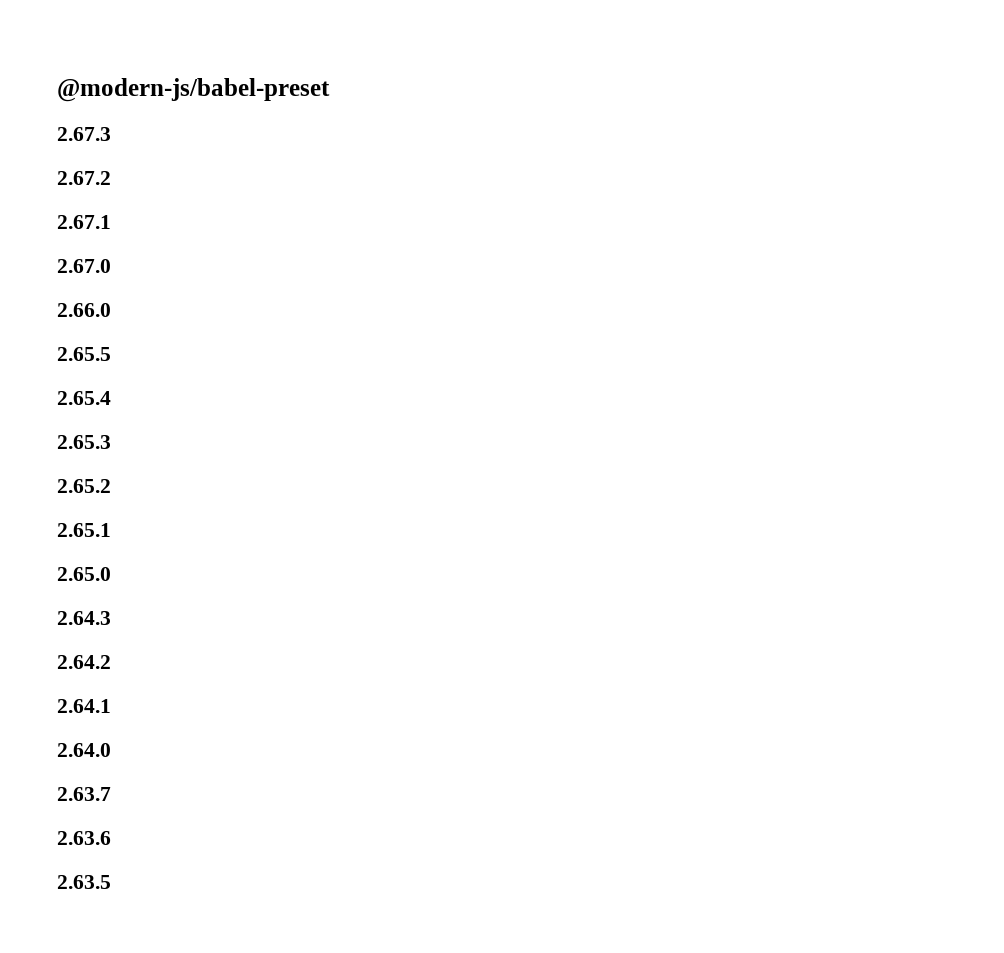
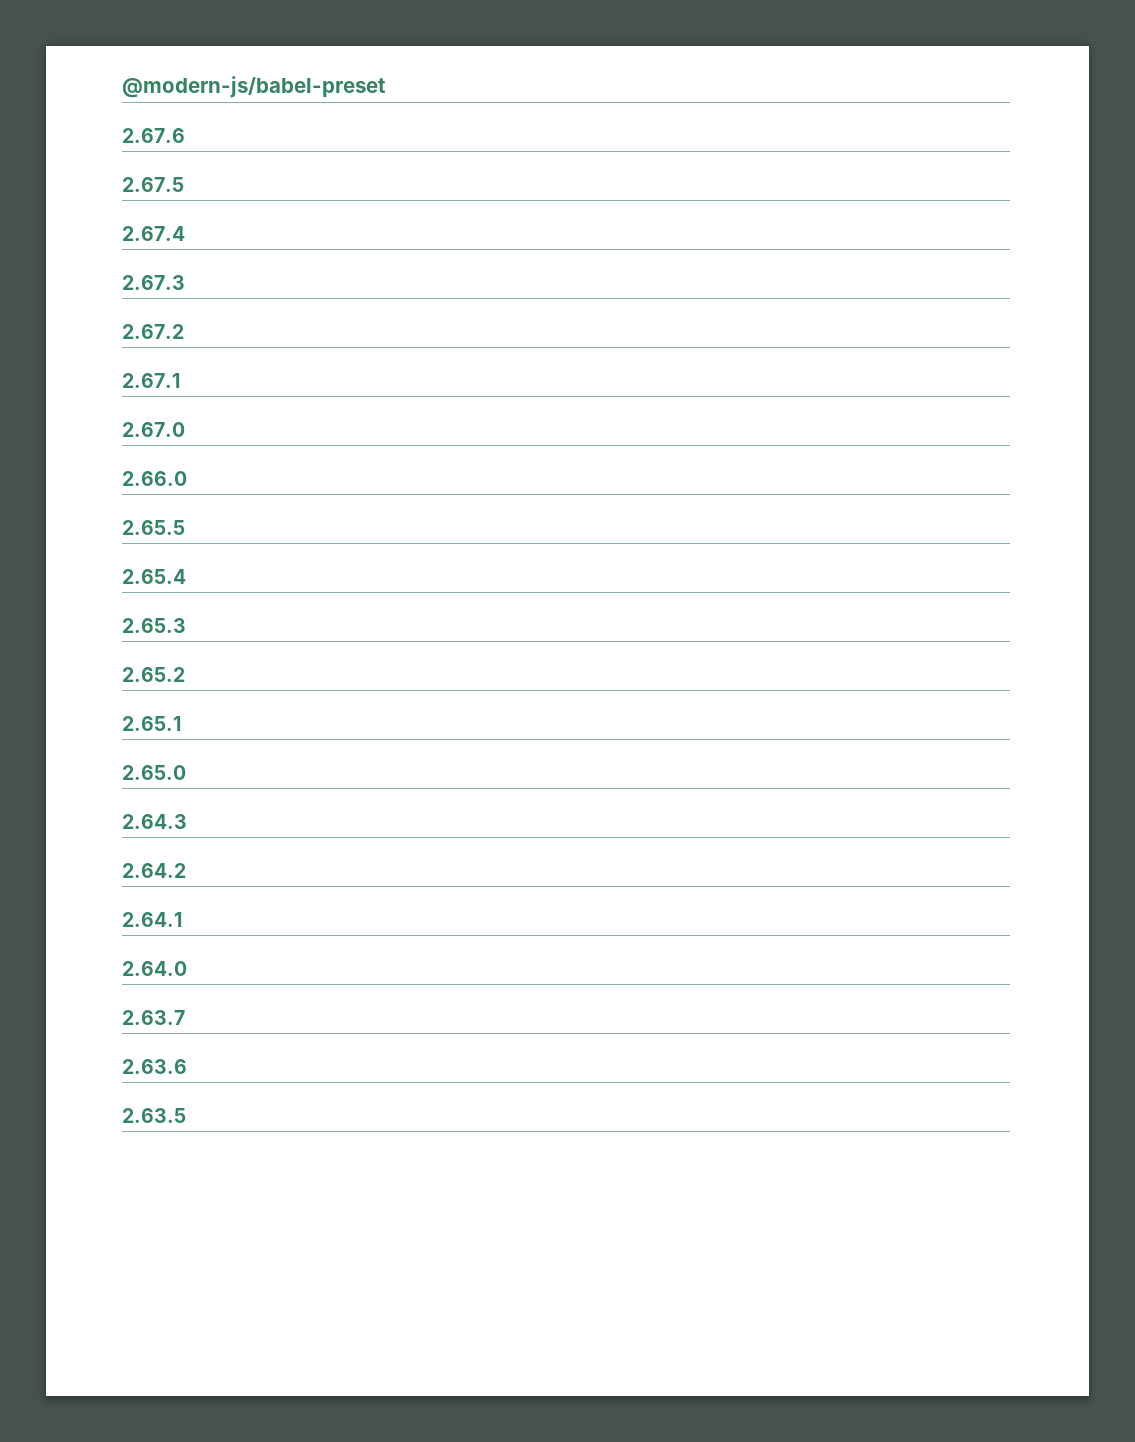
+ 2.67.6
+ 2.67.5
+ 2.67.4

